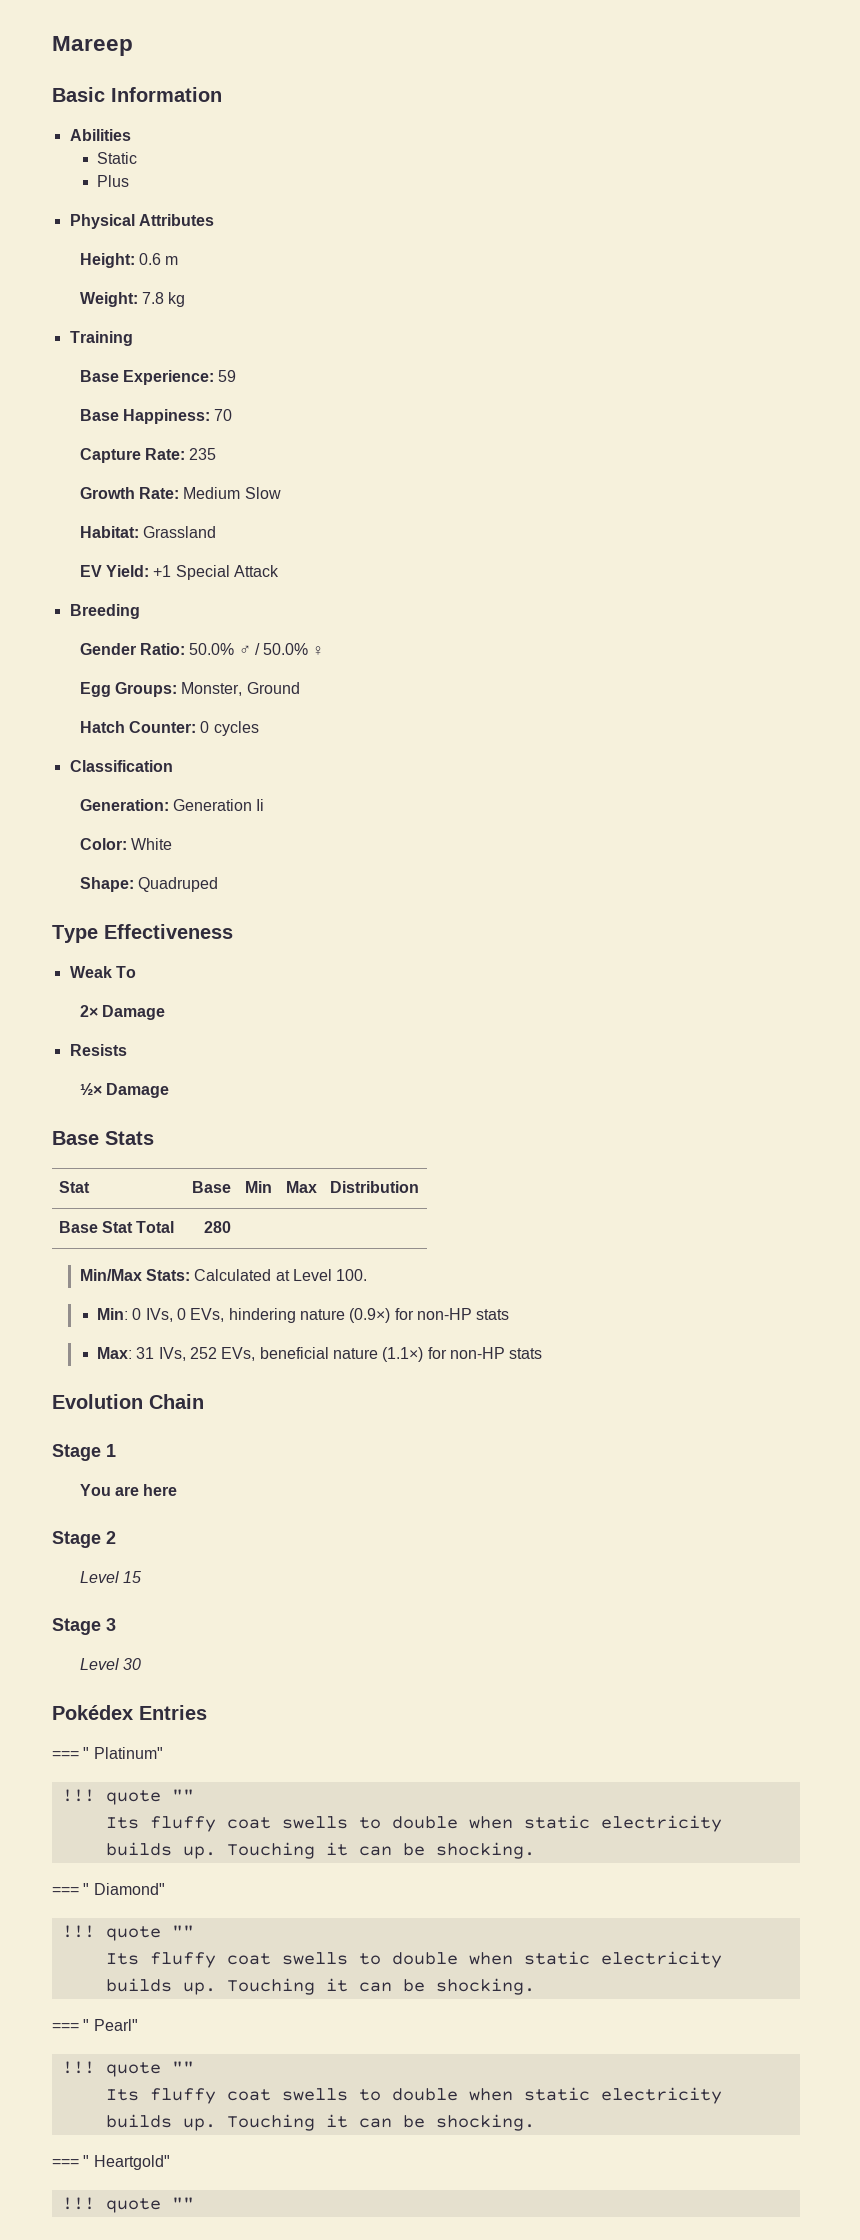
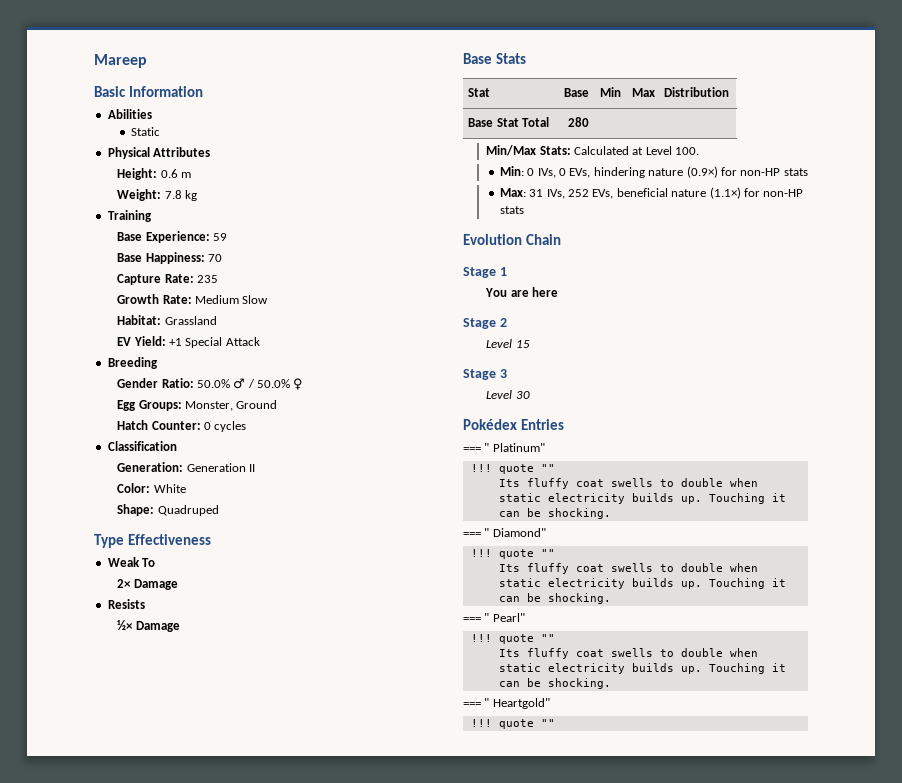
- Plus
- Generation: Generation Ii
+ Generation: Generation II

